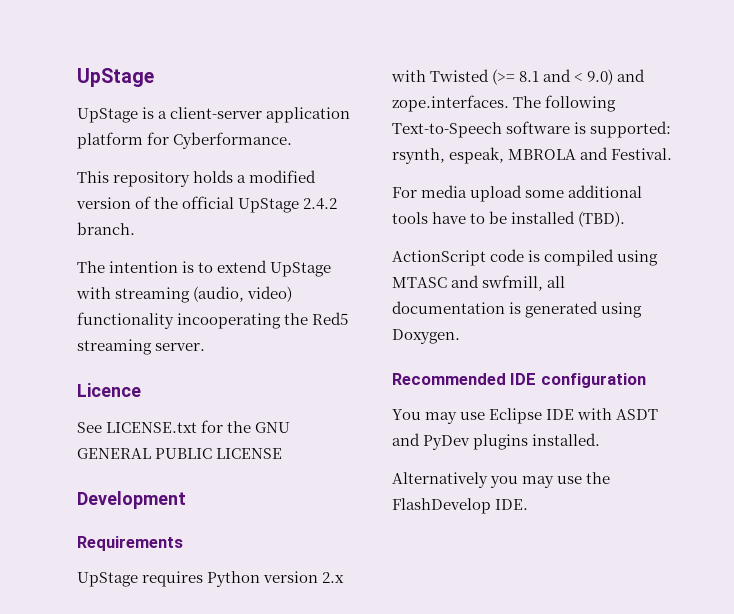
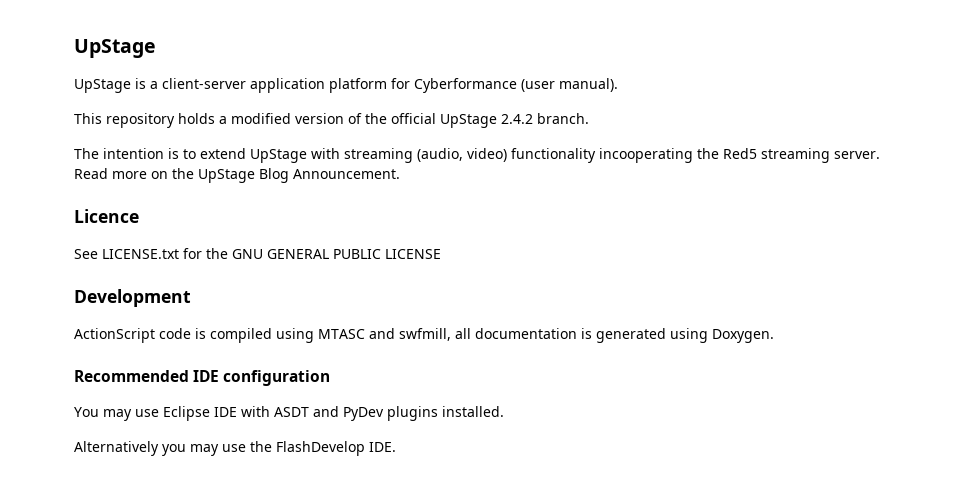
- UpStage is a client-server application platform for Cyberformance.
+ UpStage is a client-server application platform for Cyberformance (user manual).
+ Read more on the UpStage Blog Announcement.
- Requirements
- UpStage requires Python version 2.x with Twisted (>= 8.1 and < 9.0) and zope.interfaces. The following Text-to-Speech software is supported: rsynth, espeak, MBROLA and Festival.
- For media upload some additional tools have to be installed (TBD).

